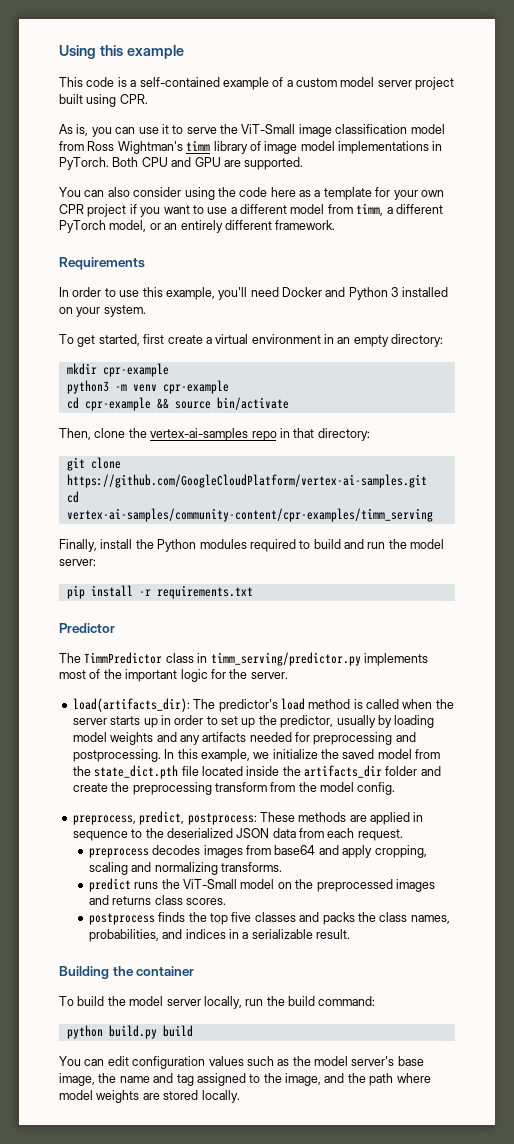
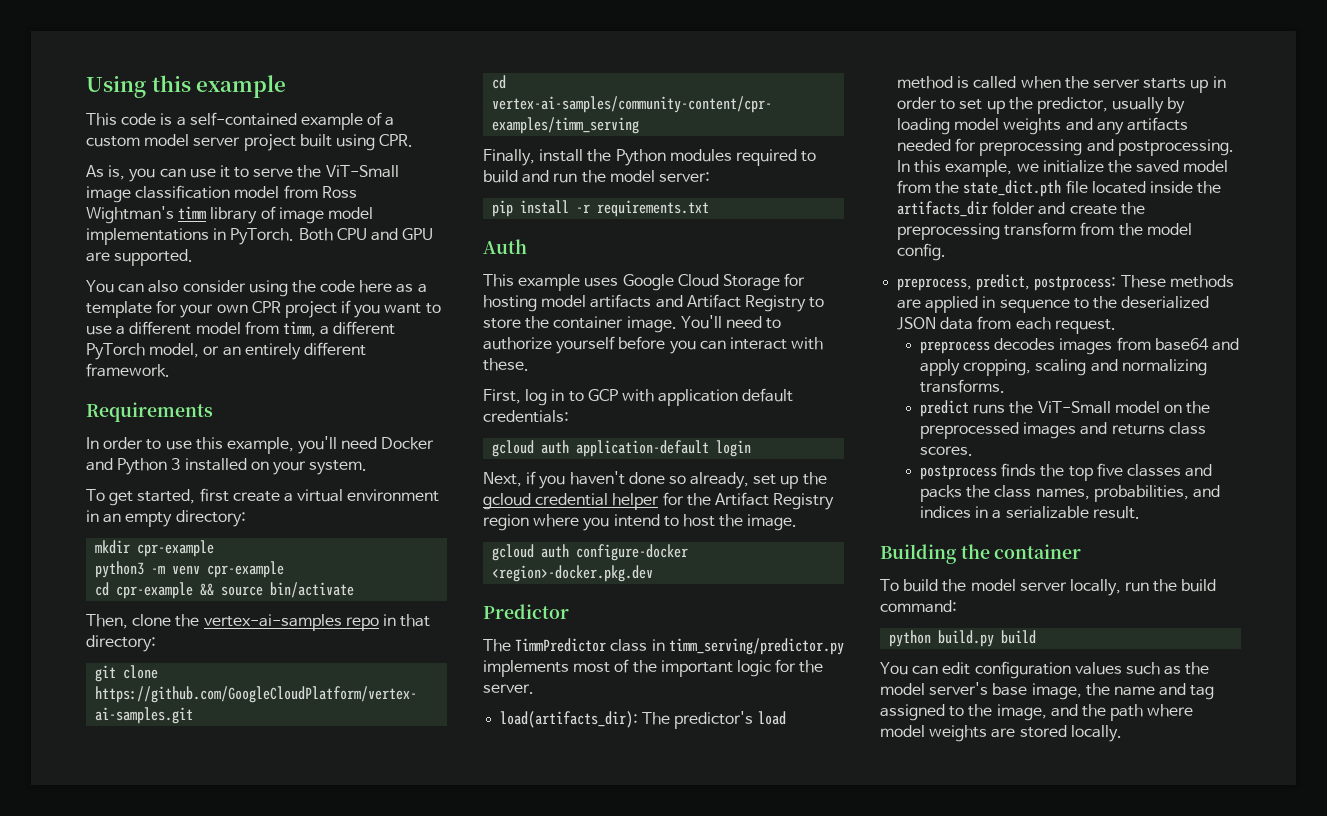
+ Auth
+ This example uses Google Cloud Storage for hosting model artifacts and Artifact Registry to store the container image. You'll need to authorize yourself before you can interact with these.
+ First, log in to GCP with application default credentials:
+ gcloud auth application-default login
+ Next, if you haven't done so already, set up the gcloud credential helper for the Artifact Registry region where you intend to host the image.
+ gcloud auth configure-docker <region>-docker.pkg.dev

